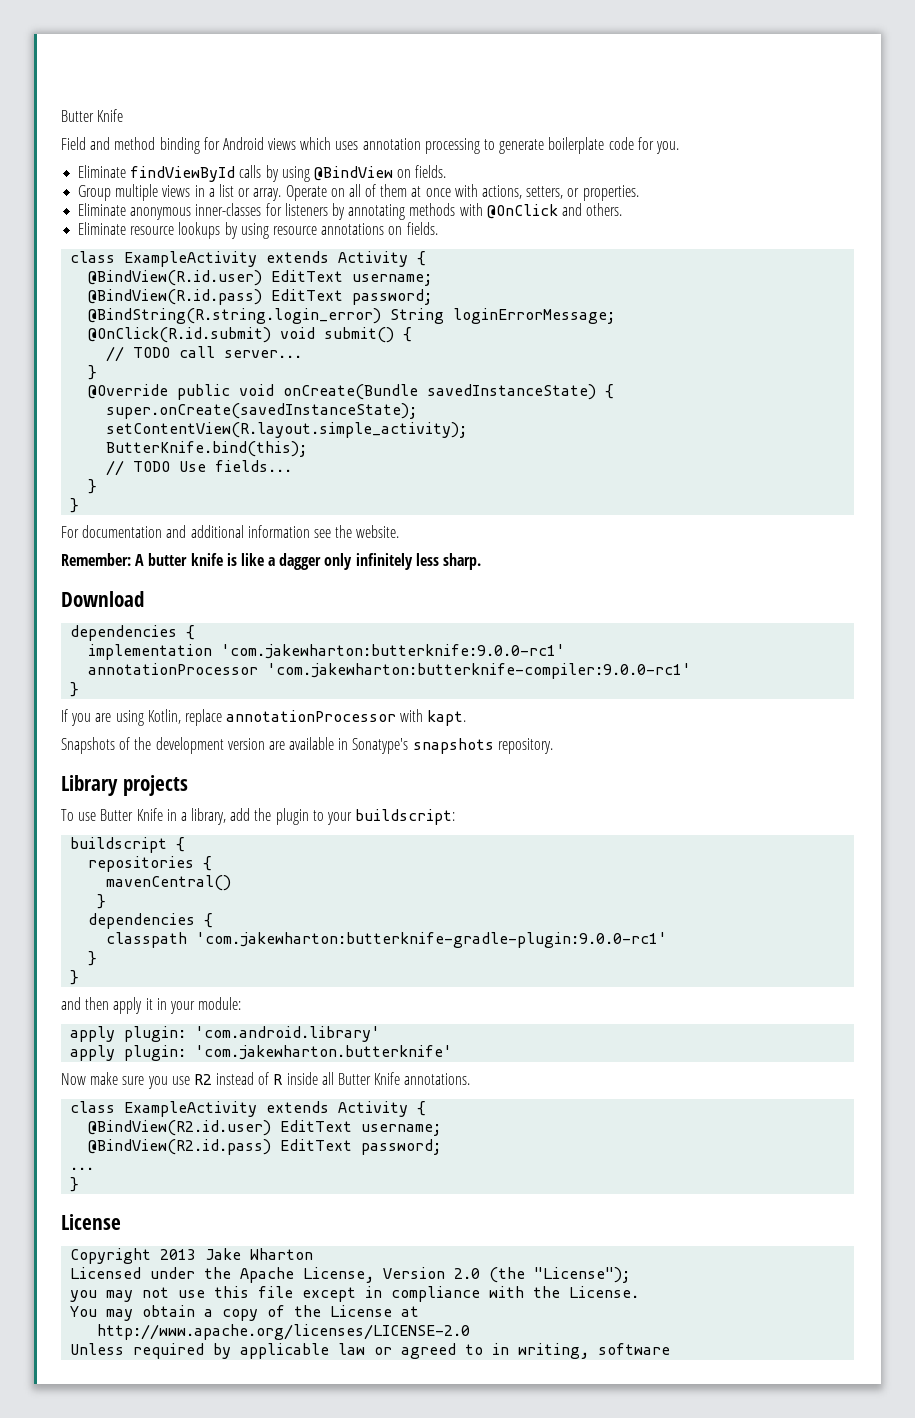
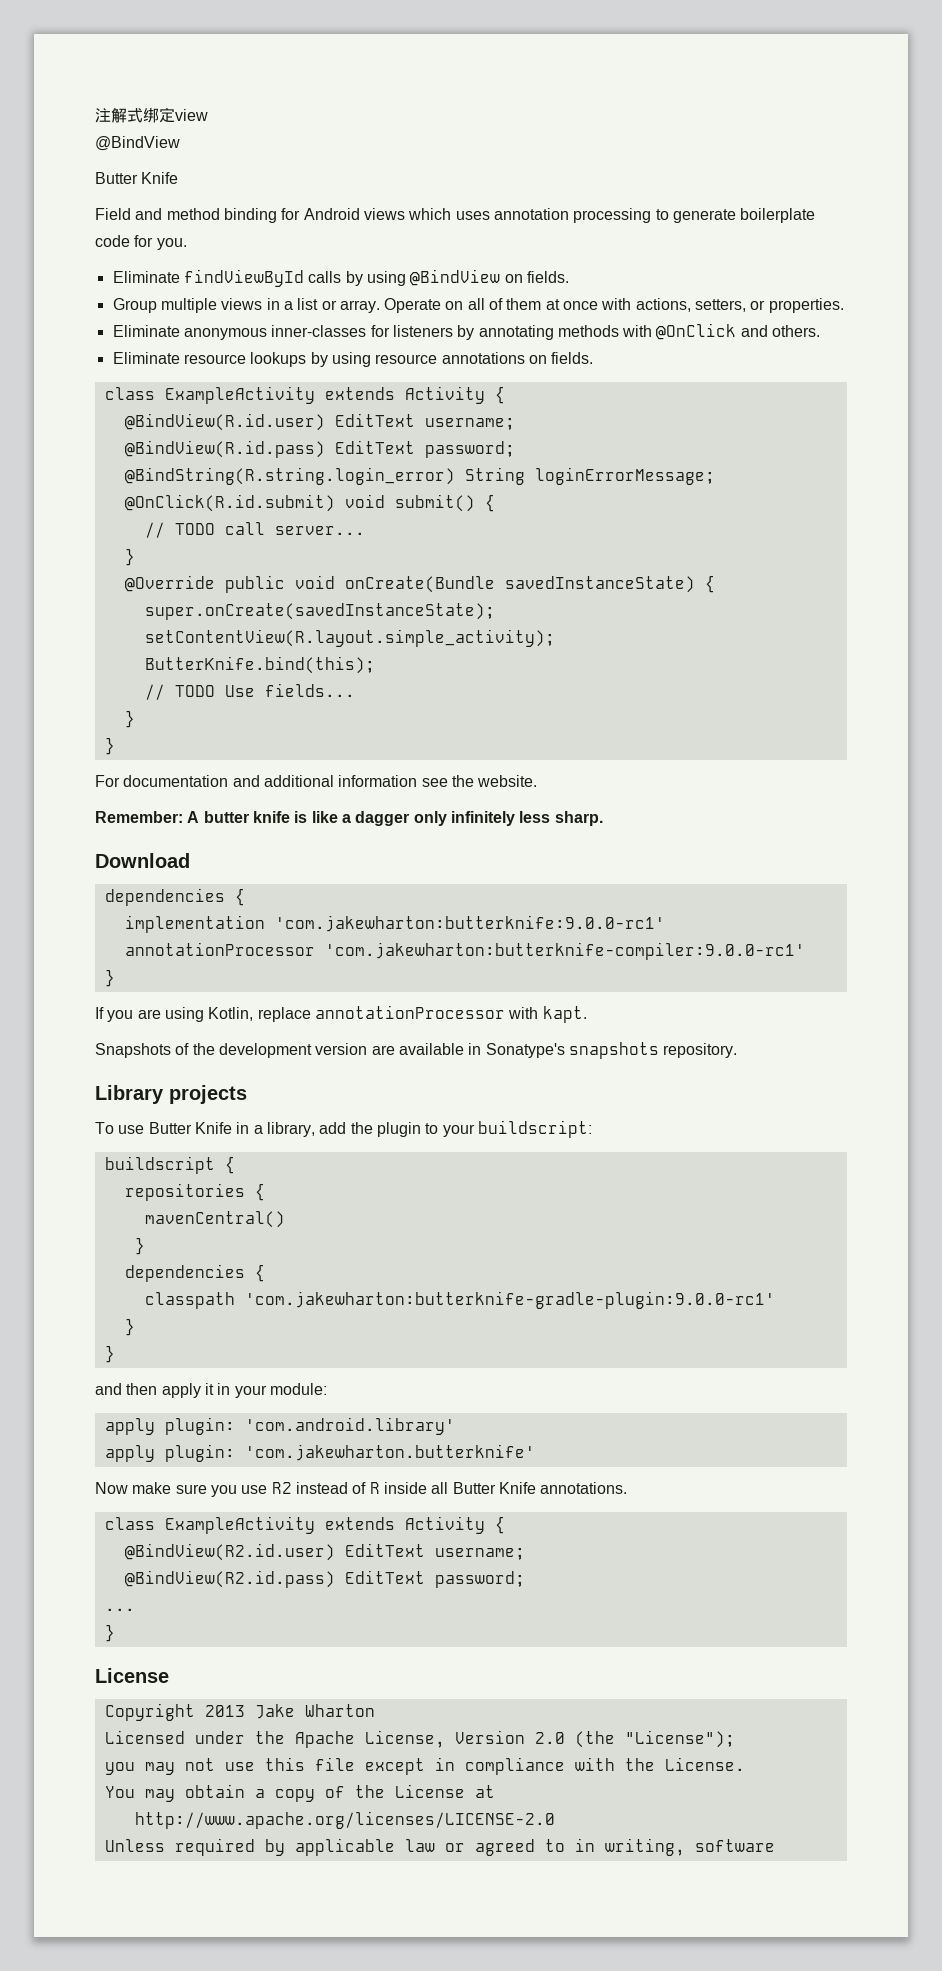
+ 注解式绑定view
+ @BindView

